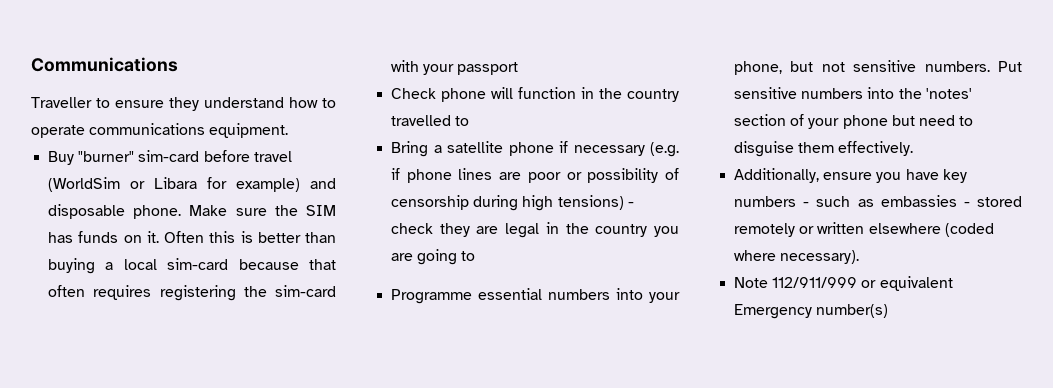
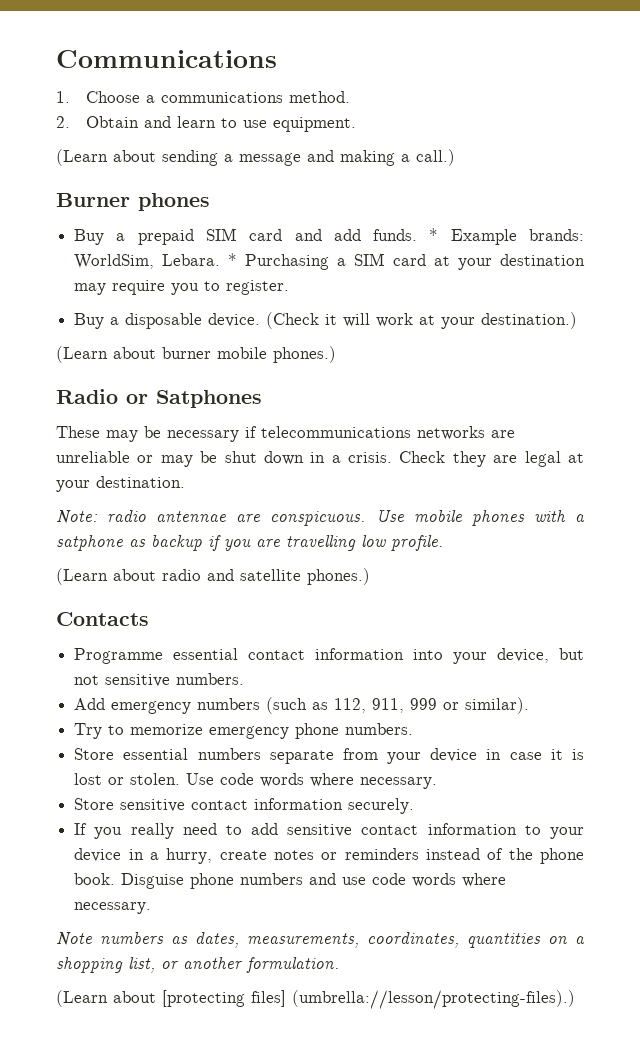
- Traveller to ensure they understand how to operate communications equipment.
- Buy "burner" sim-card before travel (WorldSim or Libara for example) and disposable phone. Make sure the SIM has funds on it. Often this is better than buying a local sim-card because that often requires registering the sim-card with your passport
- Check phone will function in the country travelled to
- Bring a satellite phone if necessary (e.g. if phone lines are poor or possibility of censorship during high tensions) - check they are legal in the country you are going to
+ 1. Choose a communications method.
+ 2. Obtain and learn to use equipment.
+ (Learn about sending a message and making a call.)
+ Burner phones
+ Buy a prepaid SIM card and add funds. * Example brands: WorldSim, Lebara. * Purchasing a SIM card at your destination may require you to register.
+ Buy a disposable device. (Check it will work at your destination.)
+ (Learn about burner mobile phones.)
+ Radio or Satphones
+ These may be necessary if telecommunications networks are unreliable or may be shut down in a crisis. Check they are legal at your destination.
+ Note: radio antennae are conspicuous. Use mobile phones with a satphone as backup if you are travelling low profile.
+ (Learn about radio and satellite phones.)
+ Contacts
- Programme essential numbers into your phone, but not sensitive numbers. Put sensitive numbers into the 'notes' section of your phone but need to disguise them effectively.
- Additionally, ensure you have key numbers - such as embassies - stored remotely or written elsewhere (coded where necessary).
- Note 112/911/999 or equivalent Emergency number(s)
+ Programme essential contact information into your device, but not sensitive numbers.
+ Add emergency numbers (such as 112, 911, 999 or similar).
+ Try to memorize emergency phone numbers.
+ Store essential numbers separate from your device in case it is lost or stolen. Use code words where necessary.
+ Store sensitive contact information securely.
+ If you really need to add sensitive contact information to your device in a hurry, create notes or reminders instead of the phone book. Disguise phone numbers and use code words where necessary.
+ Note numbers as dates, measurements, coordinates, quantities on a shopping list, or another formulation.
+ (Learn about [protecting files] (umbrella://lesson/protecting-files).)

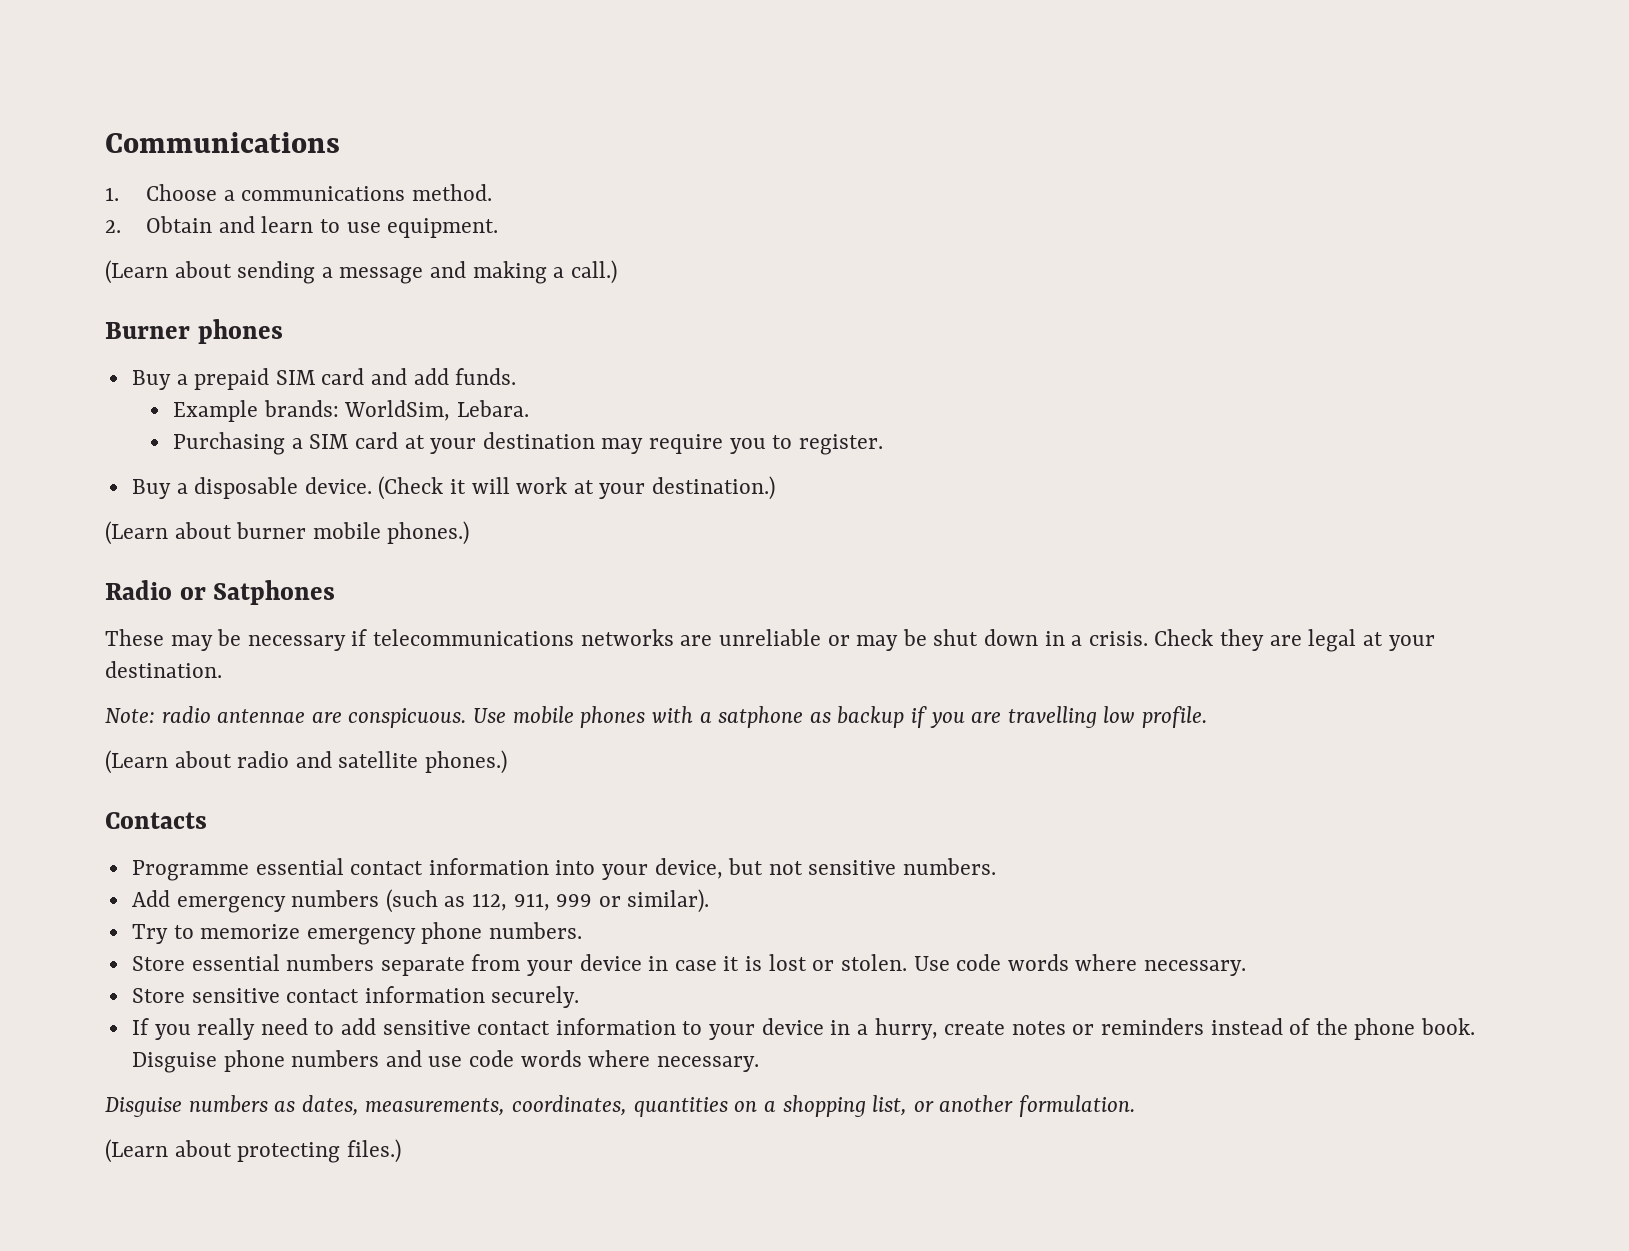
- Buy a prepaid SIM card and add funds. * Example brands: WorldSim, Lebara. * Purchasing a SIM card at your destination may require you to register.
+ Buy a prepaid SIM card and add funds.
+ Example brands: WorldSim, Lebara.
+ Purchasing a SIM card at your destination may require you to register.
- Note numbers as dates, measurements, coordinates, quantities on a shopping list, or another formulation.
+ Disguise numbers as dates, measurements, coordinates, quantities on a shopping list, or another formulation.
- (Learn about [protecting files] (umbrella://lesson/protecting-files).)
+ (Learn about protecting files.)

